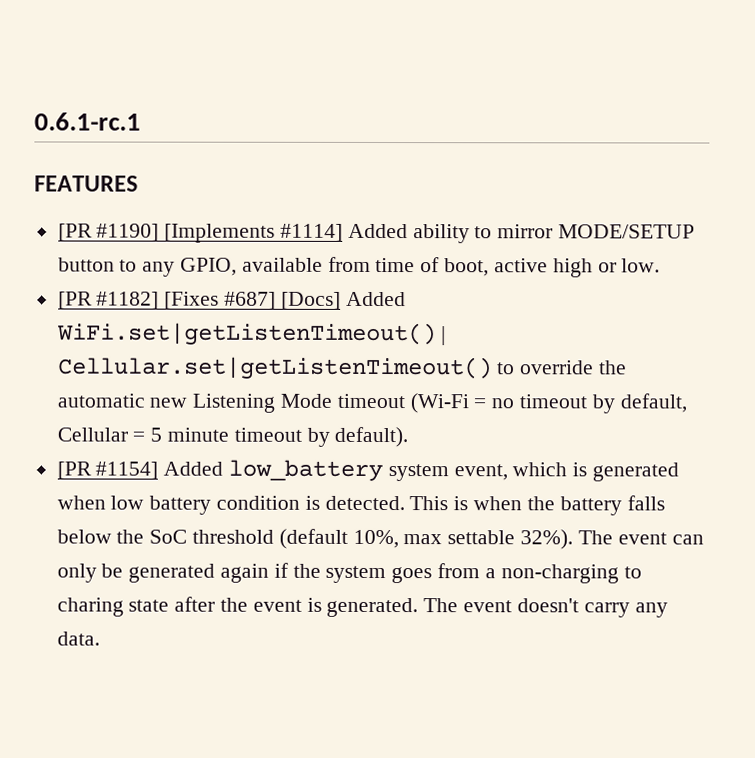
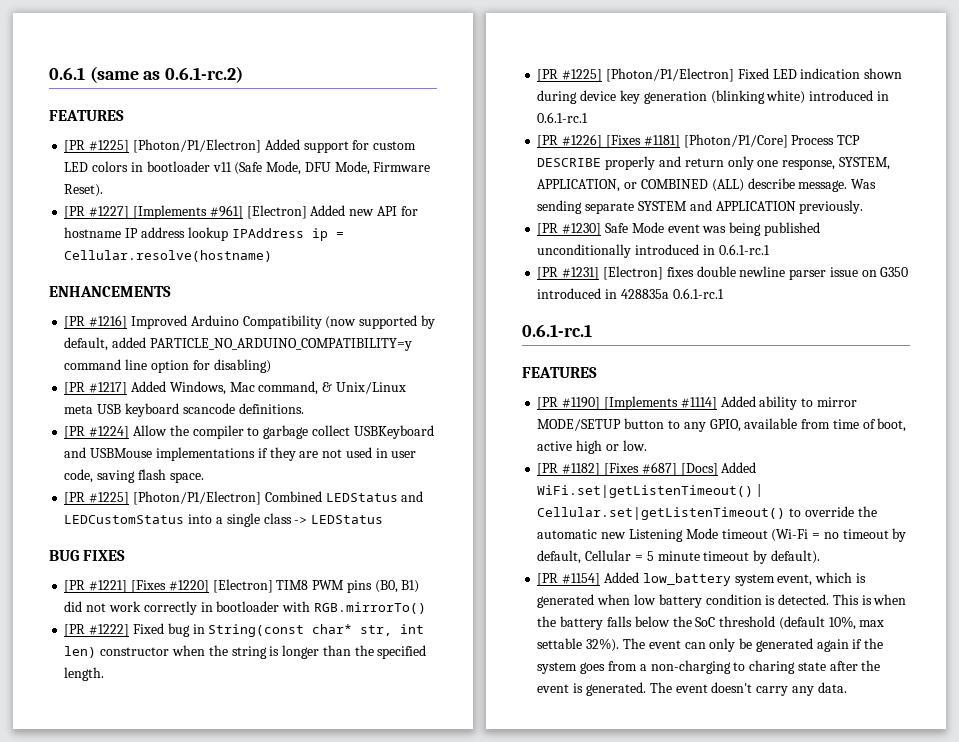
+ 0.6.1 (same as 0.6.1-rc.2)
+ FEATURES
+ [PR #1225] [Photon/P1/Electron] Added support for custom LED colors in bootloader v11 (Safe Mode, DFU Mode, Firmware Reset).
+ [PR #1227] [Implements #961] [Electron] Added new API for hostname IP address lookup IPAddress ip = Cellular.resolve(hostname)
+ ENHANCEMENTS
+ [PR #1216] Improved Arduino Compatibility (now supported by default, added PARTICLE_NO_ARDUINO_COMPATIBILITY=y command line option for disabling)
+ [PR #1217] Added Windows, Mac command, & Unix/Linux meta USB keyboard scancode definitions.
+ [PR #1224] Allow the compiler to garbage collect USBKeyboard and USBMouse implementations if they are not used in user code, saving flash space.
+ [PR #1225] [Photon/P1/Electron] Combined LEDStatus and LEDCustomStatus into a single class -> LEDStatus
+ BUG FIXES
+ [PR #1221] [Fixes #1220] [Electron] TIM8 PWM pins (B0, B1) did not work correctly in bootloader with RGB.mirrorTo()
+ [PR #1222] Fixed bug in String(const char* str, int len) constructor when the string is longer than the specified length.
+ [PR #1225] [Photon/P1/Electron] Fixed LED indication shown during device key generation (blinking white) introduced in 0.6.1-rc.1
+ [PR #1226] [Fixes #1181] [Photon/P1/Core] Process TCP DESCRIBE properly and return only one response, SYSTEM, APPLICATION, or COMBINED (ALL) describe message. Was sending separate SYSTEM and APPLICATION previously.
+ [PR #1230] Safe Mode event was being published unconditionally introduced in 0.6.1-rc.1
+ [PR #1231] [Electron] fixes double newline parser issue on G350 introduced in 428835a 0.6.1-rc.1

